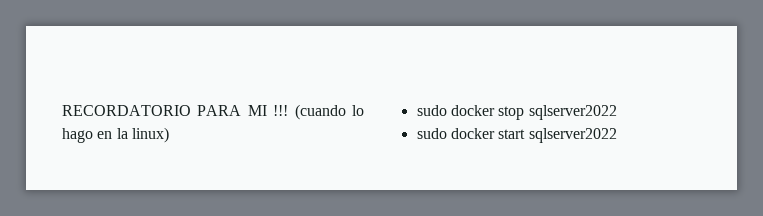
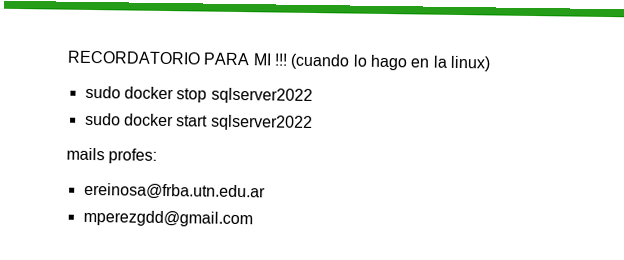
+ mails profes:
+ ereinosa@frba.utn.edu.ar
+ mperezgdd@gmail.com

